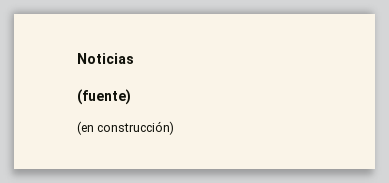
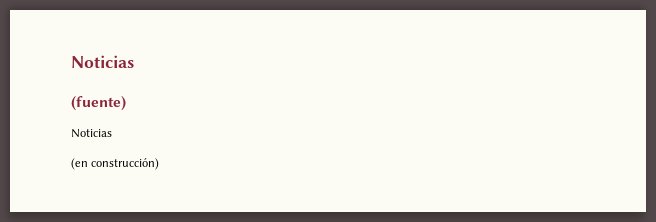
  (fuente)
+ Noticias

